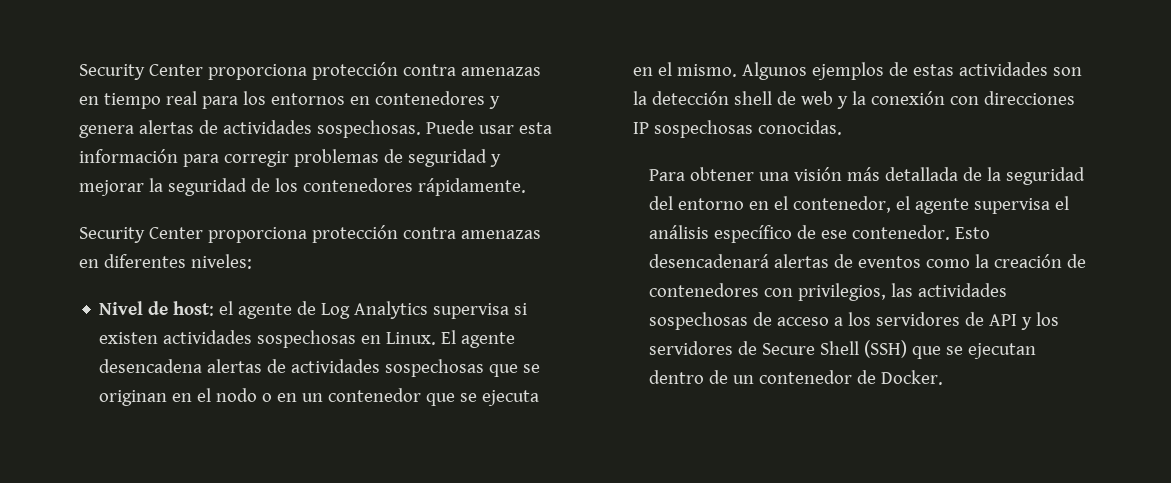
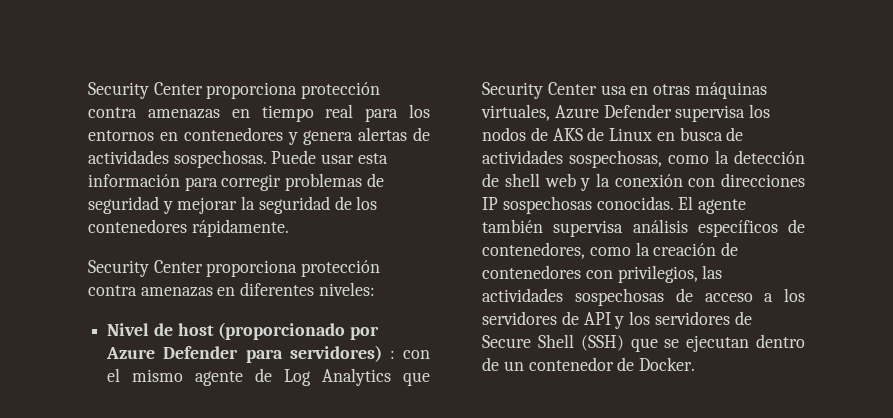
- Nivel de host: el agente de Log Analytics supervisa si existen actividades sospechosas en Linux. El agente desencadena alertas de actividades sospechosas que se originan en el nodo o en un contenedor que se ejecuta en el mismo. Algunos ejemplos de estas actividades son la detección shell de web y la conexión con direcciones IP sospechosas conocidas.
- Para obtener una visión más detallada de la seguridad del entorno en el contenedor, el agente supervisa el análisis específico de ese contenedor. Esto desencadenará alertas de eventos como la creación de contenedores con privilegios, las actividades sospechosas de acceso a los servidores de API y los servidores de Secure Shell (SSH) que se ejecutan dentro de un contenedor de Docker.
+ Nivel de host (proporcionado por Azure Defender para servidores) : con el mismo agente de Log Analytics que Security Center usa en otras máquinas virtuales, Azure Defender supervisa los nodos de AKS de Linux en busca de actividades sospechosas, como la detección de shell web y la conexión con direcciones IP sospechosas conocidas. El agente también supervisa análisis específicos de contenedores, como la creación de contenedores con privilegios, las actividades sospechosas de acceso a los servidores de API y los servidores de Secure Shell (SSH) que se ejecutan dentro de un contenedor de Docker.

